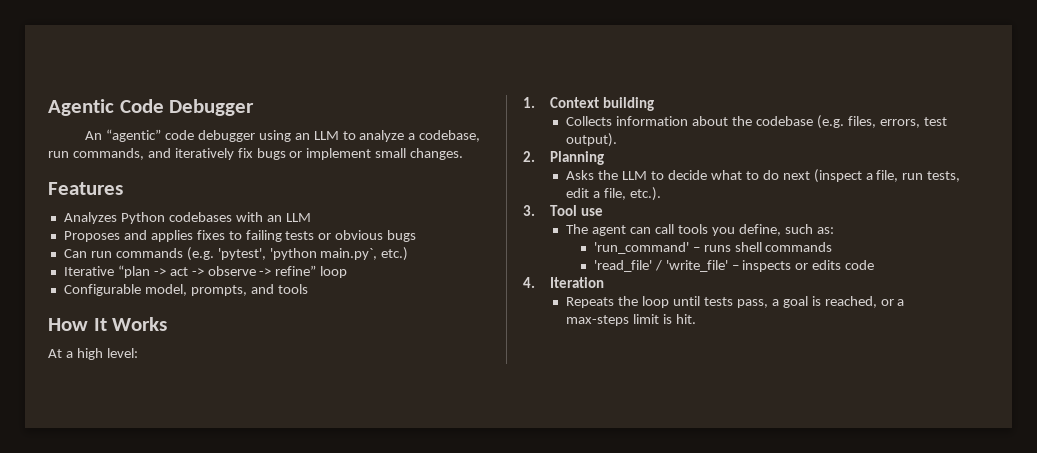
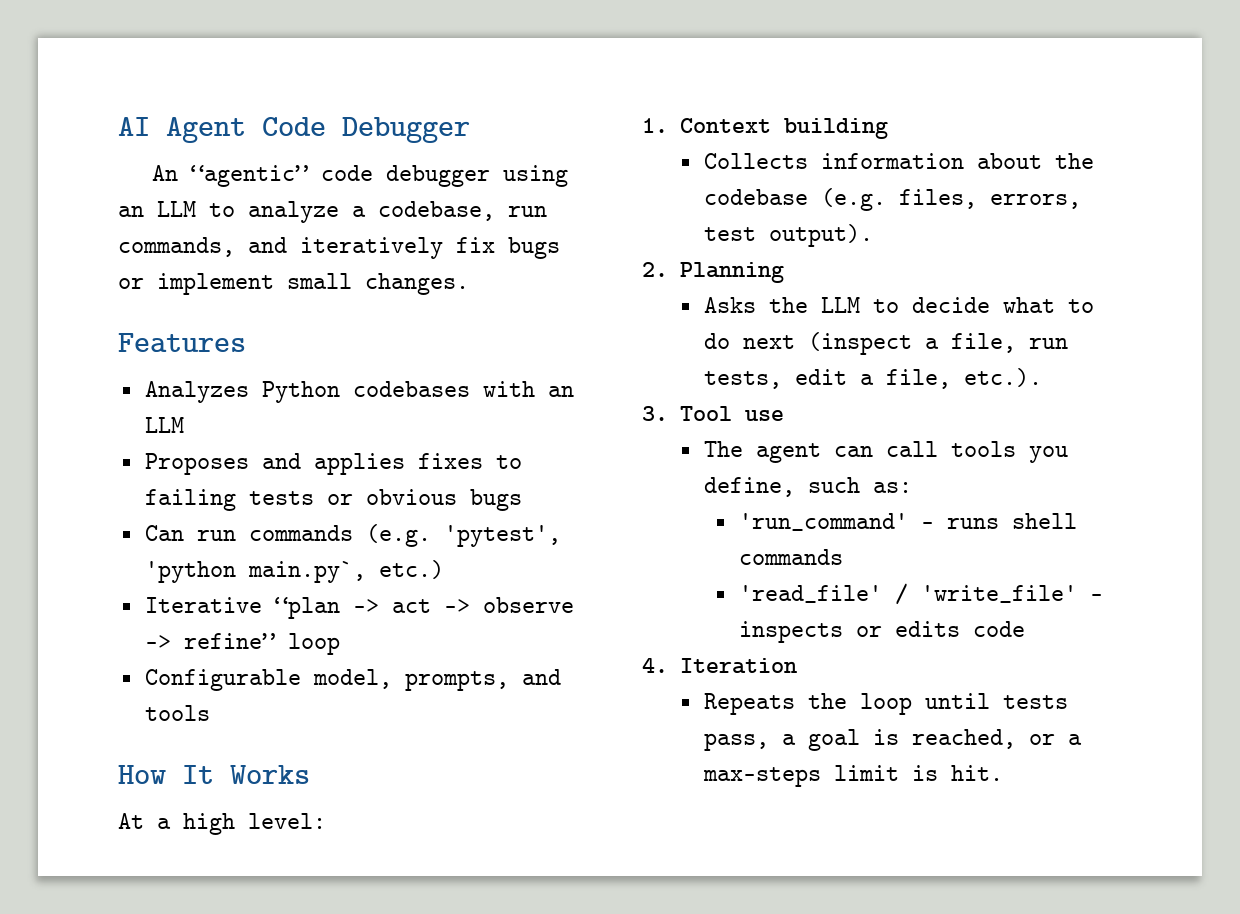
- Agentic Code Debugger
+ AI Agent Code Debugger

